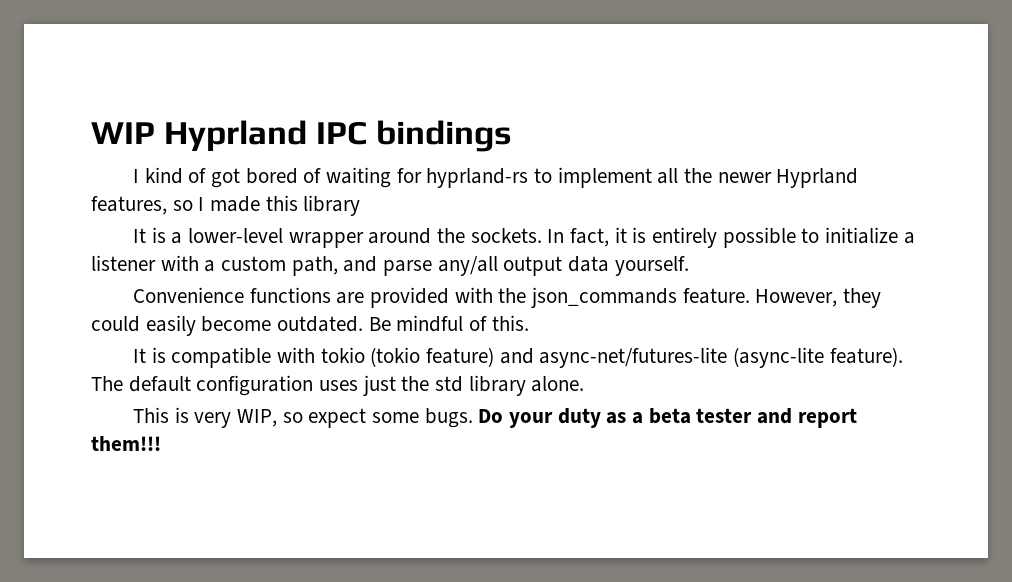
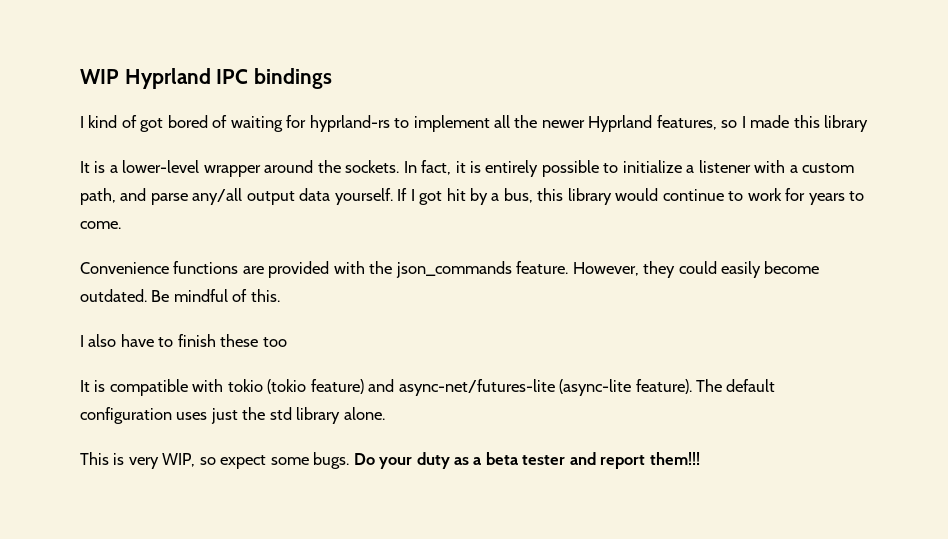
+ If I got hit by a bus, this library would continue to work for years to come.
+ I also have to finish these too

